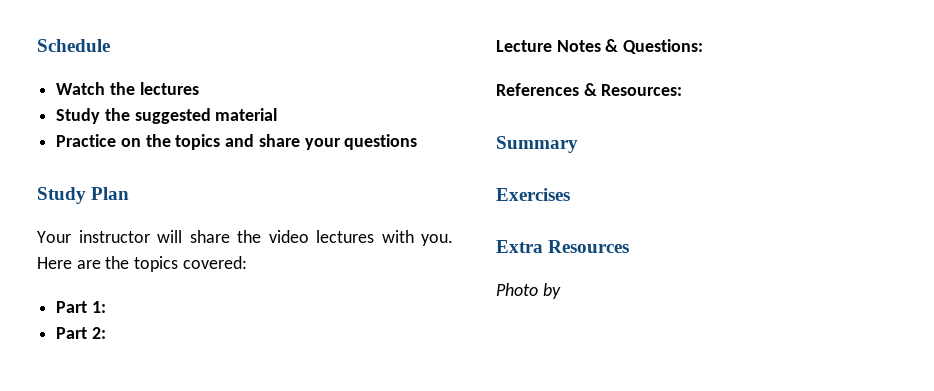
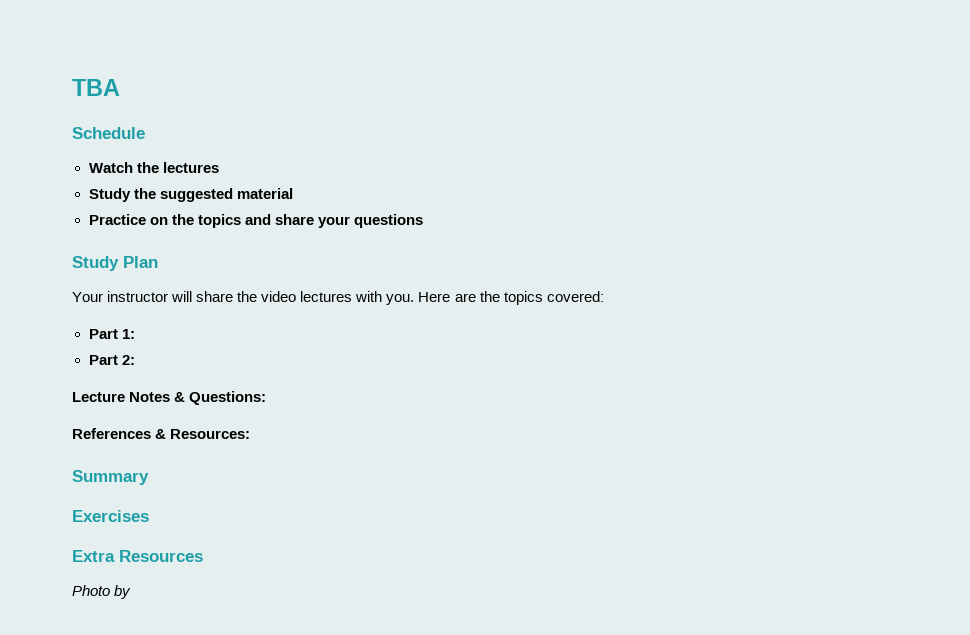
+ TBA

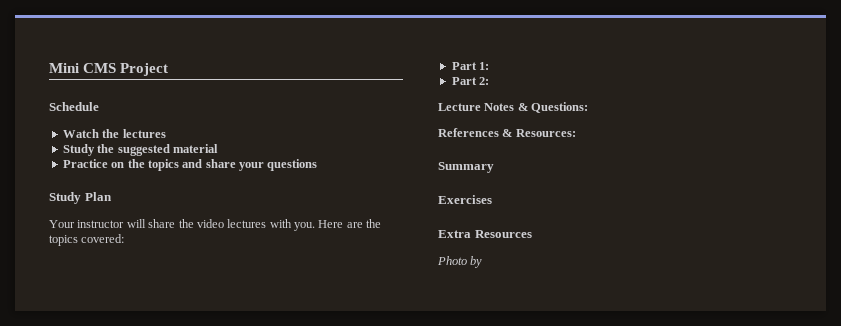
- TBA
+ Mini CMS Project

